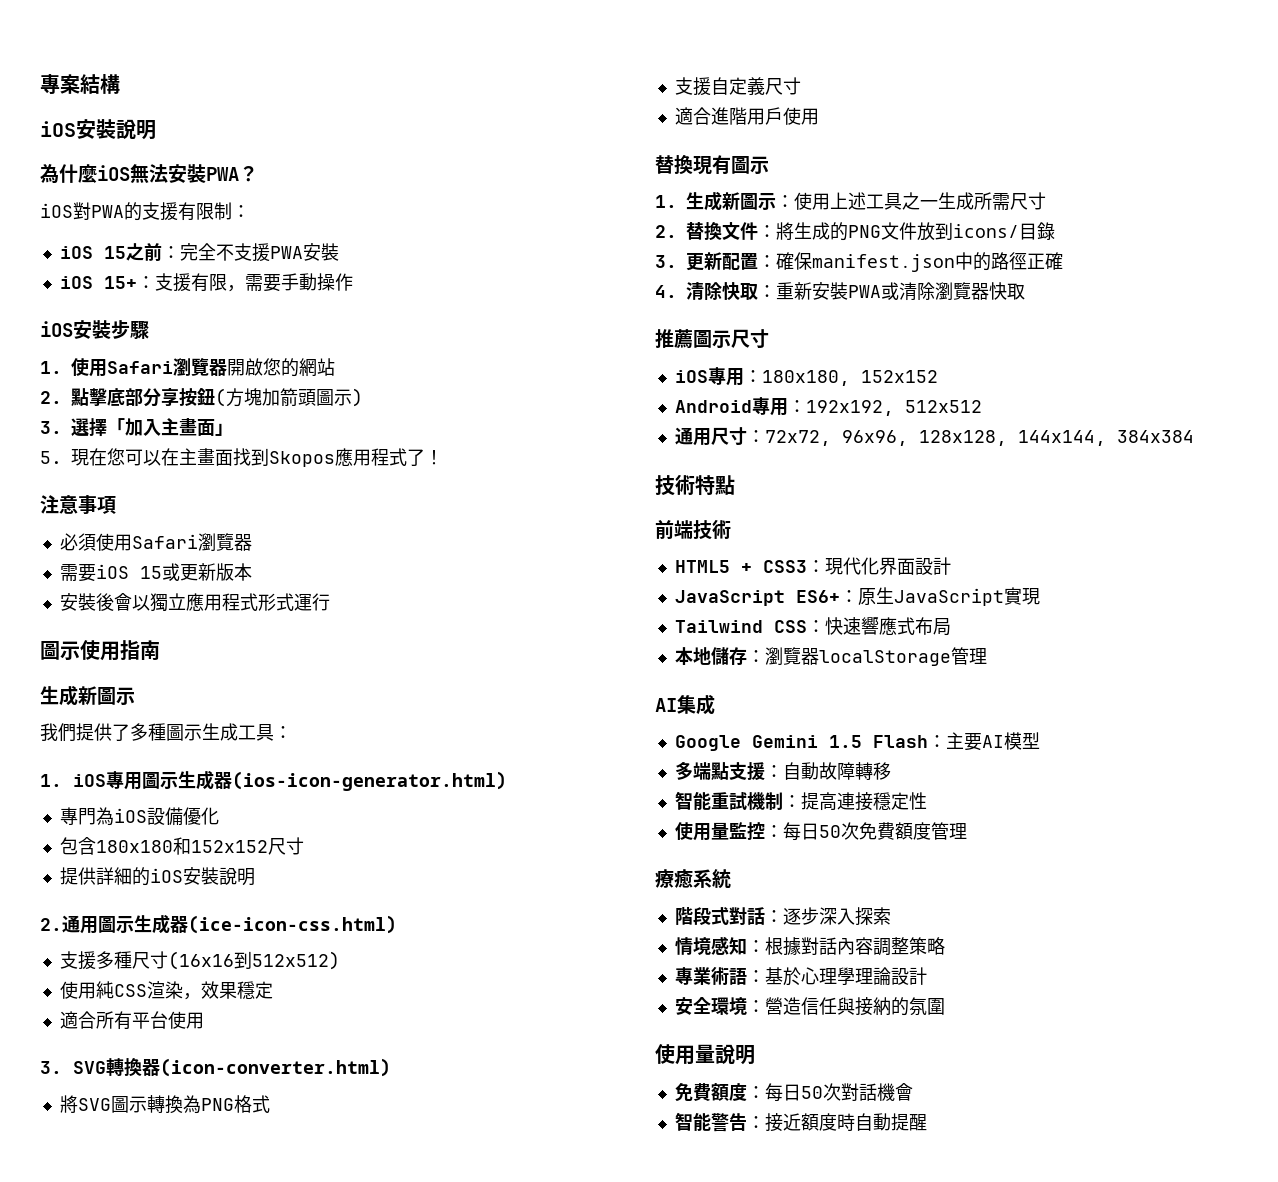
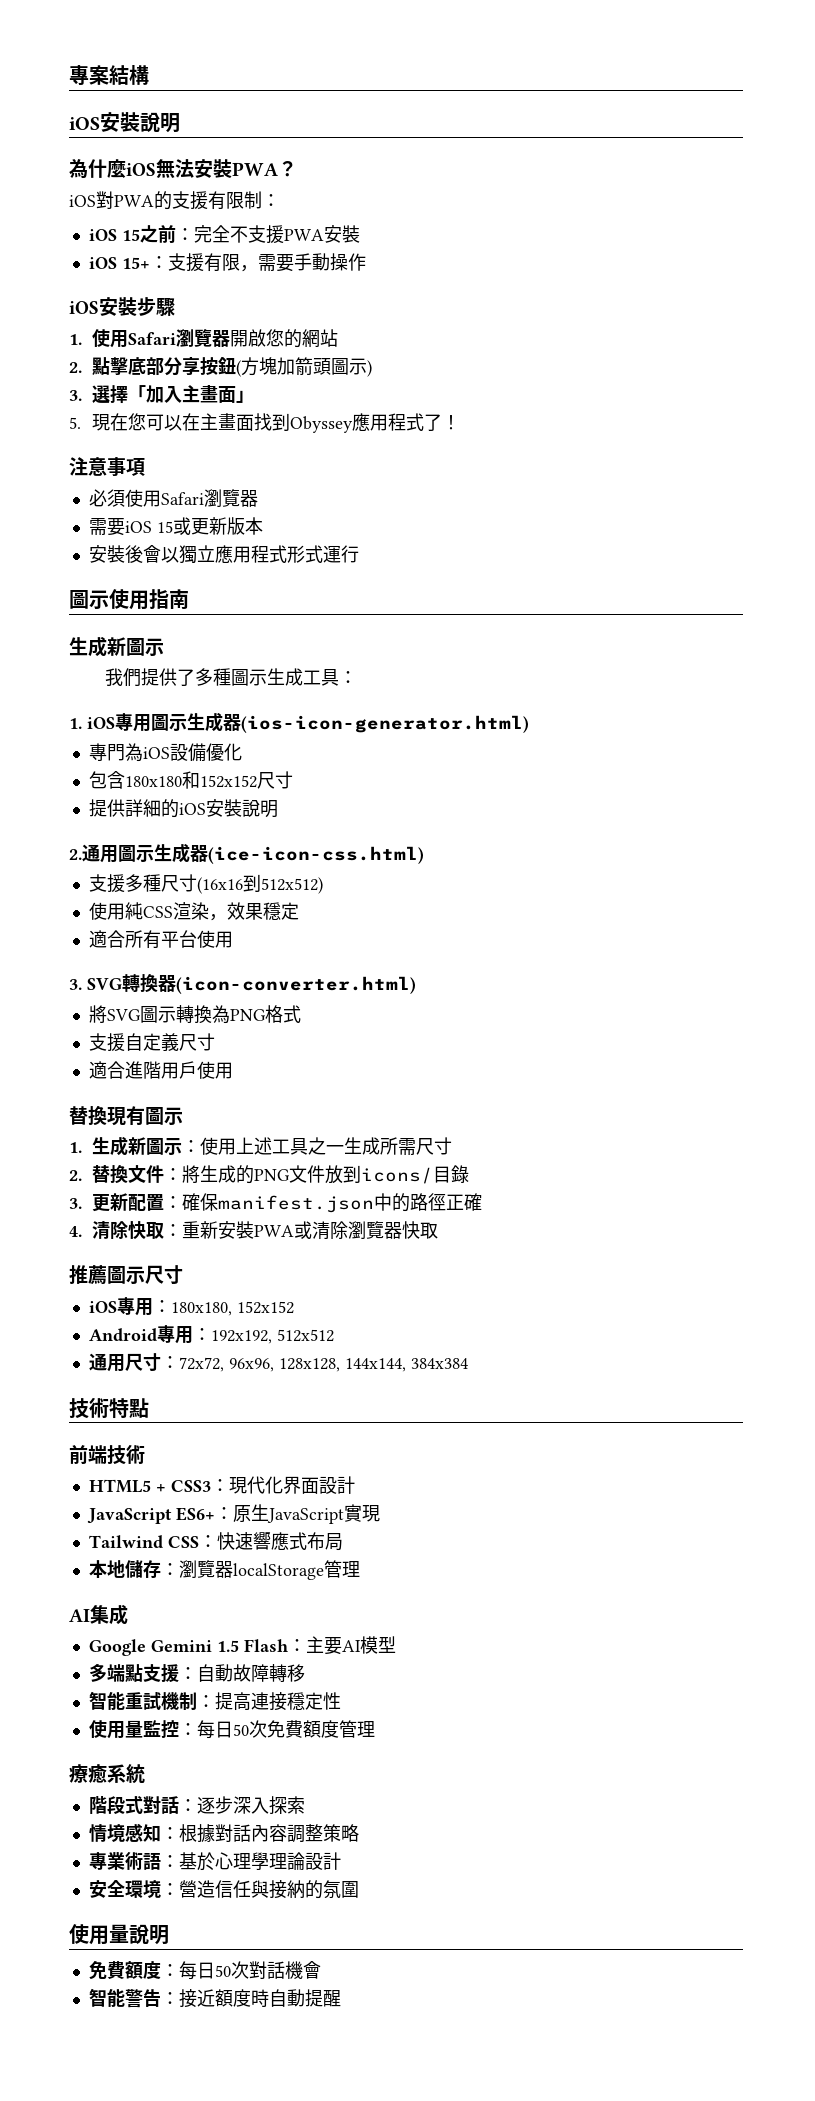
- 5.現在您可以在主畫面找到Skopos應用程式了！
+ 5.現在您可以在主畫面找到Obyssey應用程式了！

